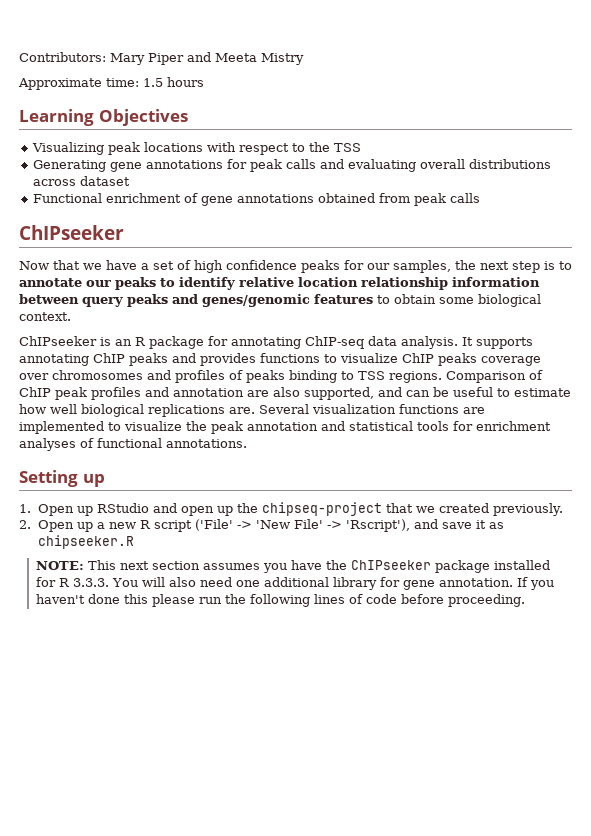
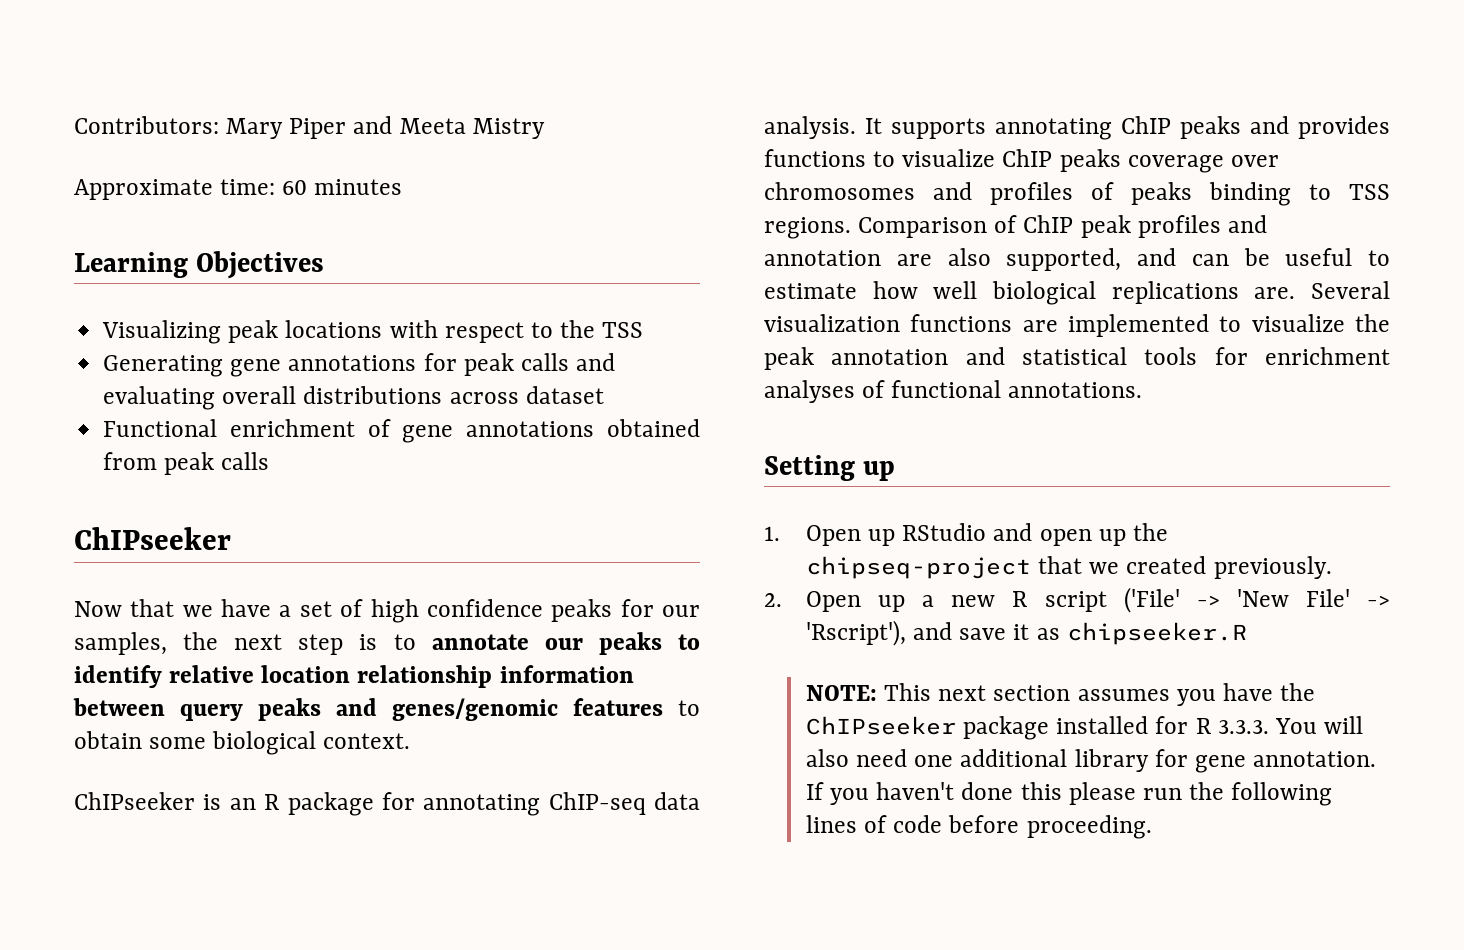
- Approximate time: 1.5 hours
+ Approximate time: 60 minutes

